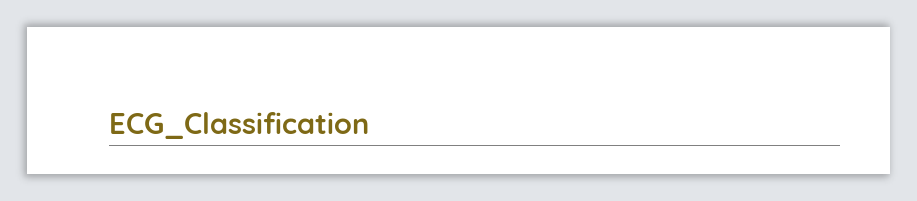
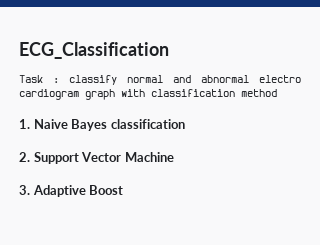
+ Task : classify normal and abnormal electro cardiogram graph with classification method
+ 1. Naive Bayes classification
+ 2. Support Vector Machine
+ 3. Adaptive Boost

